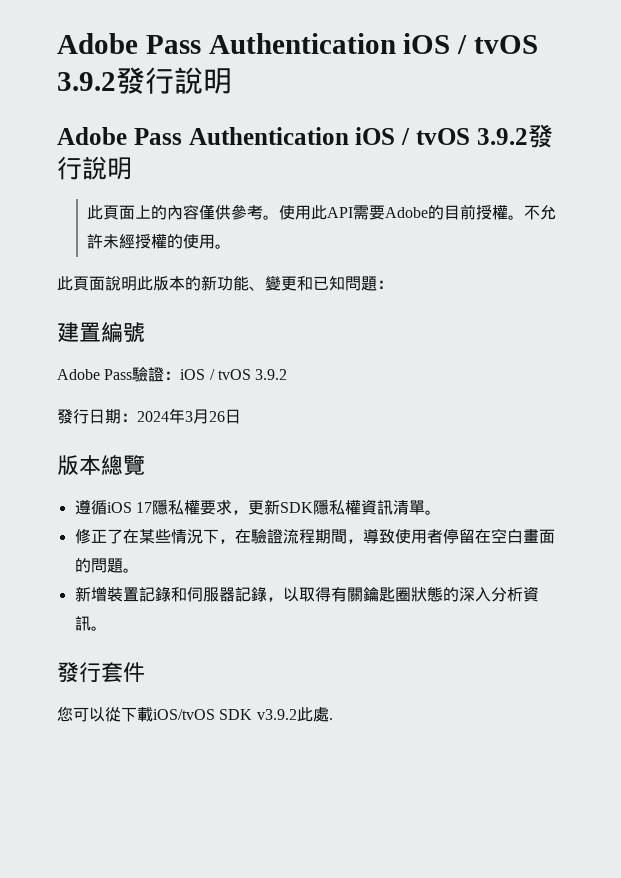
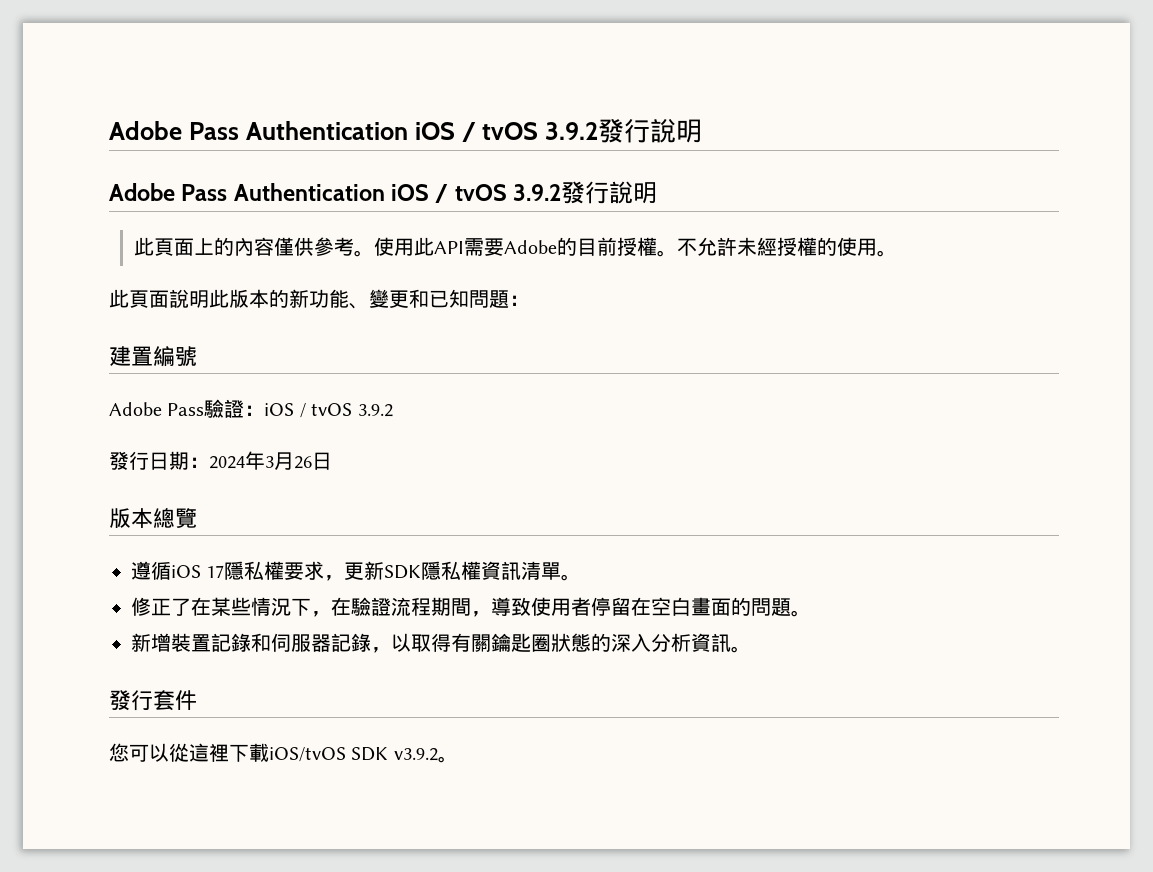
- 您可以從下載iOS/tvOS SDK v3.9.2此處.
+ 您可以從這裡下載iOS/tvOS SDK v3.9.2。

